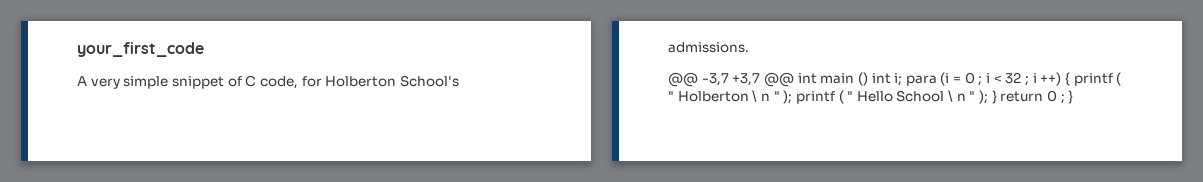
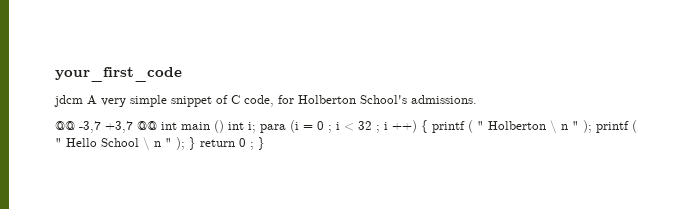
- A very simple snippet of C code, for Holberton School's admissions.
+ jdcm A very simple snippet of C code, for Holberton School's admissions.

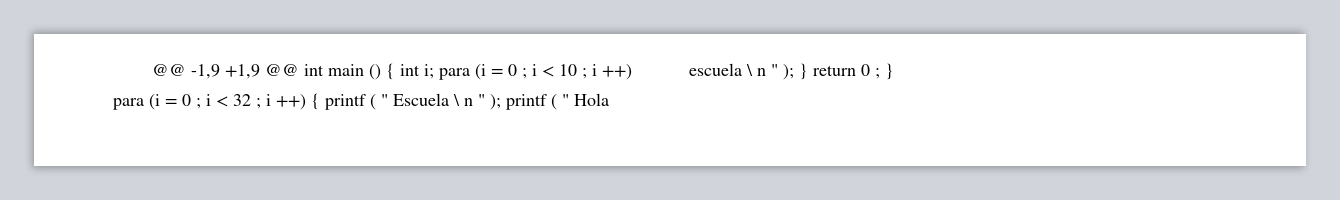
- your_first_code
- jdcm A very simple snippet of C code, for Holberton School's admissions.
- @@ -3,7 +3,7 @@ int main () int i; para (i = 0 ; i < 32 ; i ++) { printf ( " Holberton \ n " ); printf ( " Hello School \ n " ); } return 0 ; }
+ @@ -1,9 +1,9 @@ int main () { int i; para (i = 0 ; i < 10 ; i ++) para (i = 0 ; i < 32 ; i ++) { printf ( " Escuela \ n " ); printf ( " Hola escuela \ n " ); } return 0 ; }

